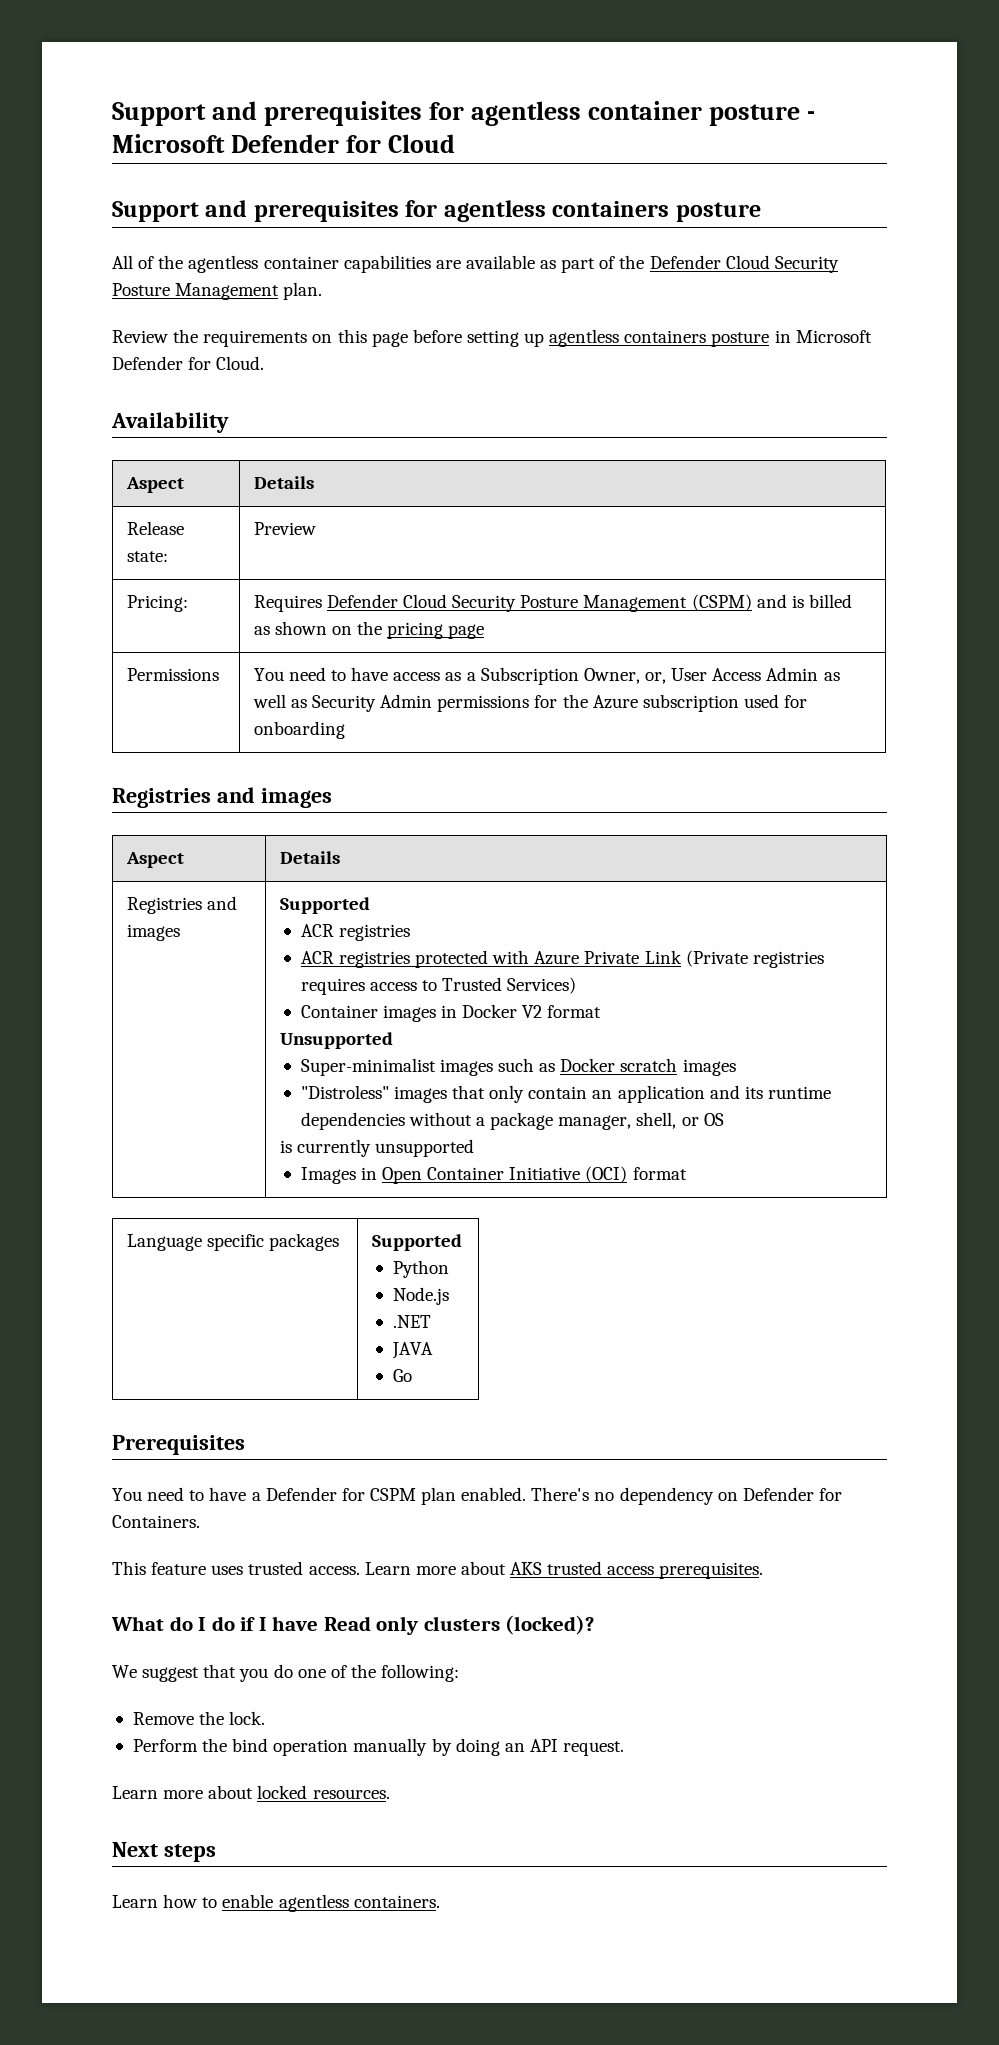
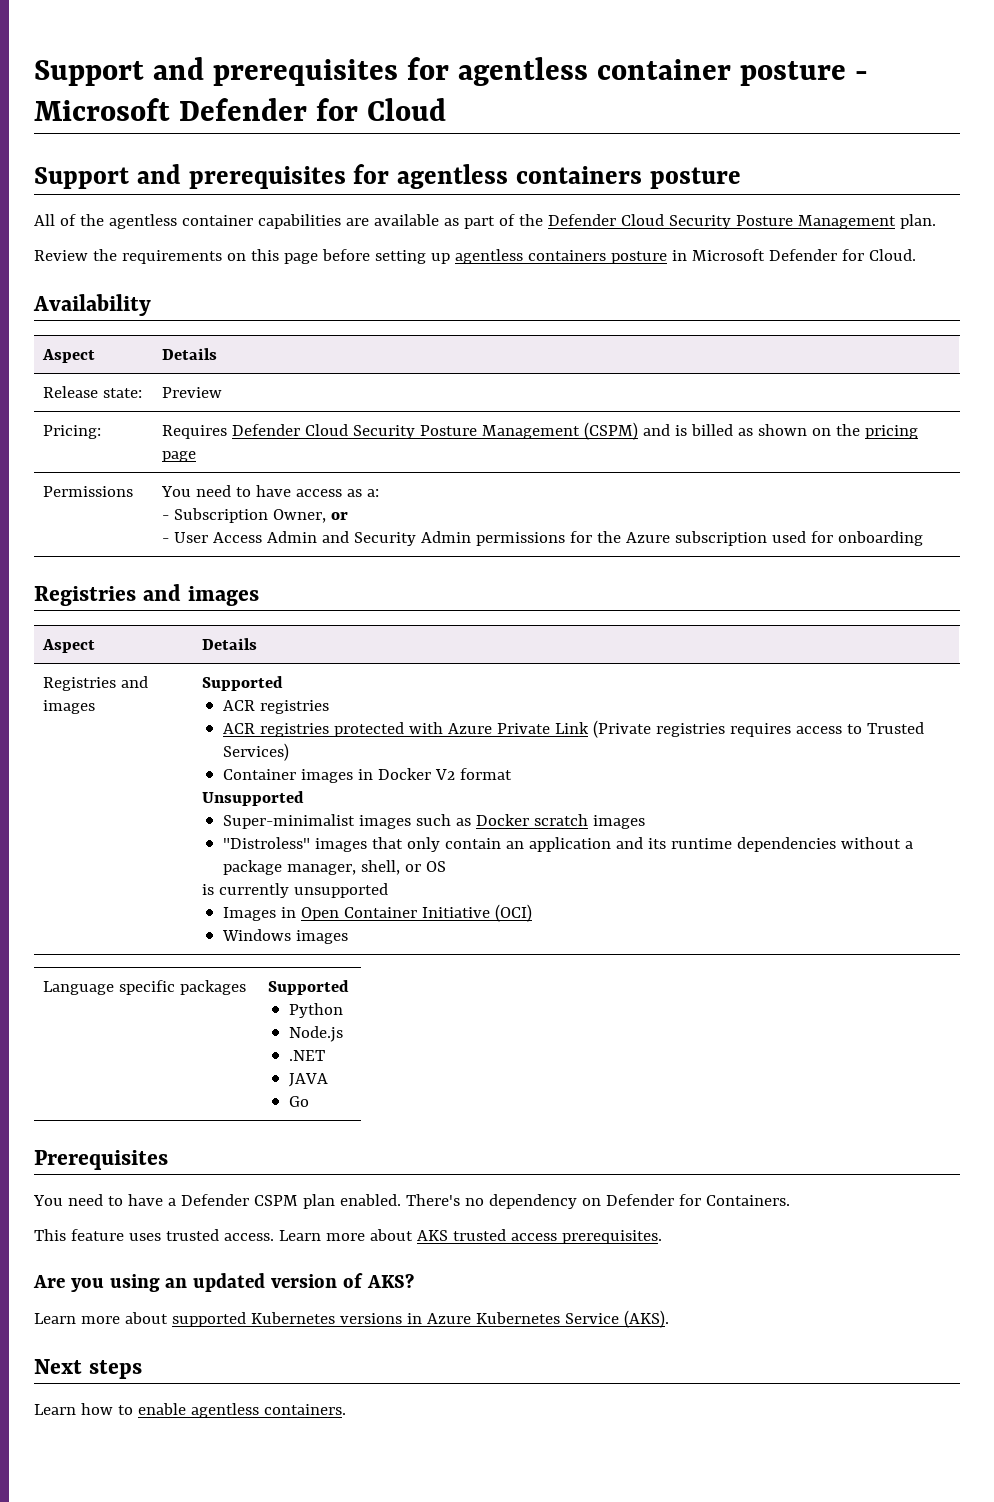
- Permissions | You need to have access as a Subscription Owner, or, User Access Admin as well as Security Admin permissions for the Azure subscription used for onboarding
+ Permissions | You need to have access as a:
+ - Subscription Owner, or
+ - User Access Admin and Security Admin permissions for the Azure subscription used for onboarding
- Images in Open Container Initiative (OCI) format
+ Images in Open Container Initiative (OCI)
+ Windows images
- You need to have a Defender for CSPM plan enabled.
+ You need to have a Defender CSPM plan enabled.
- What do I do if I have Read only clusters (locked)?
- We suggest that you do one of the following:
- Remove the lock.
- Perform the bind operation manually by doing an API request.
- Learn more about locked resources.
+ Are you using an updated version of AKS?
+ Learn more about supported Kubernetes versions in Azure Kubernetes Service (AKS).

